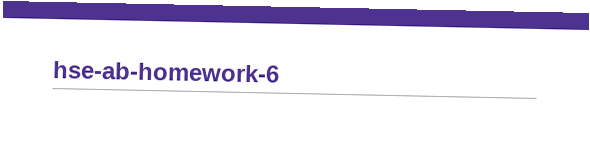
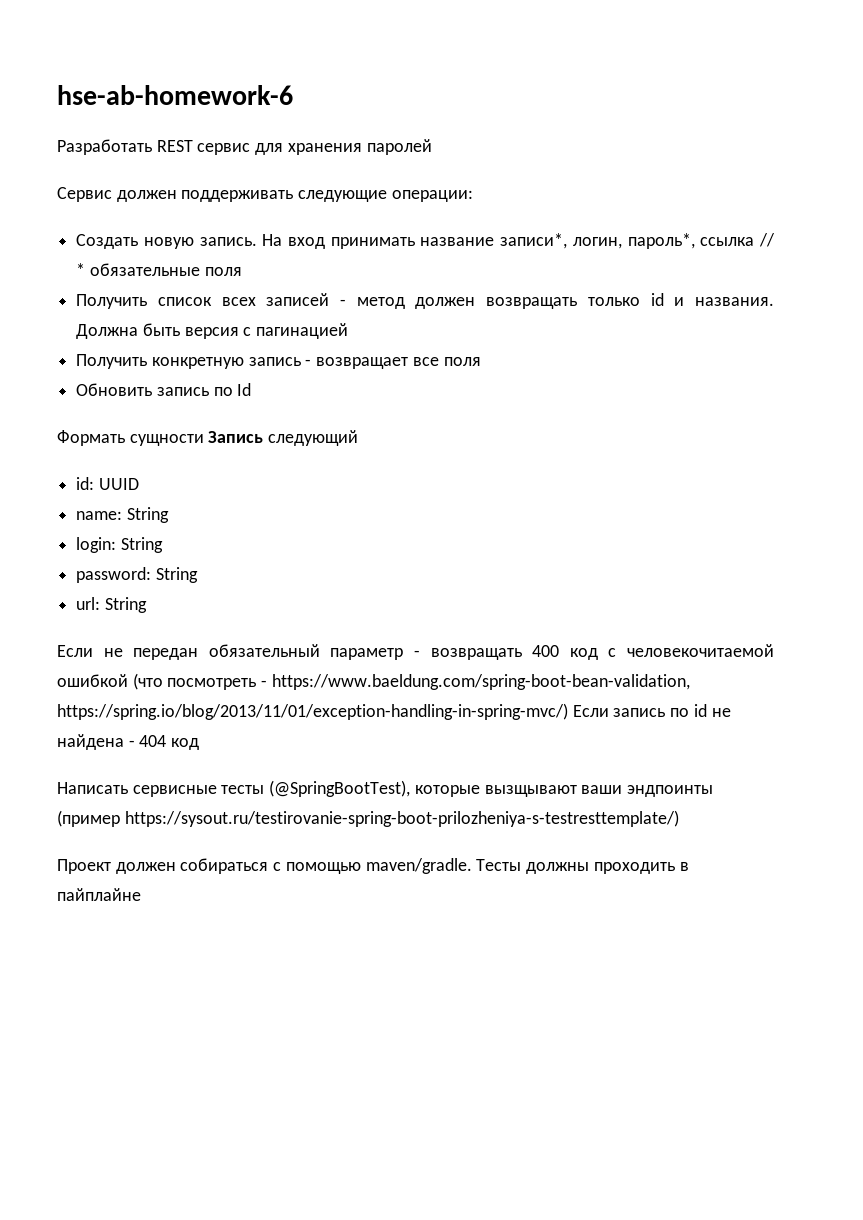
+ Разработать REST сервис для хранения паролей
+ Сервис должен поддерживать следующие операции:
+ Создать новую запись. На вход принимать название записи*, логин, пароль*, ссылка // * обязательные поля
+ Получить список всех записей - метод должен возвращать только id и названия. Должна быть версия с пагинацией
+ Получить конкретную запись - возвращает все поля
+ Обновить запись по Id
+ Формать сущности Запись следующий
+ id: UUID
+ name: String
+ login: String
+ password: String
+ url: String
+ Если не передан обязательный параметр - возвращать 400 код с человекочитаемой ошибкой (что посмотреть - https://www.baeldung.com/spring-boot-bean-validation, https://spring.io/blog/2013/11/01/exception-handling-in-spring-mvc/) Если запись по id не найдена - 404 код
+ Написать сервисные тесты (@SpringBootTest), которые вызщывают ваши эндпоинты (пример https://sysout.ru/testirovanie-spring-boot-prilozheniya-s-testresttemplate/)
+ Проект должен собираться с помощью maven/gradle. Тесты должны проходить в пайплайне

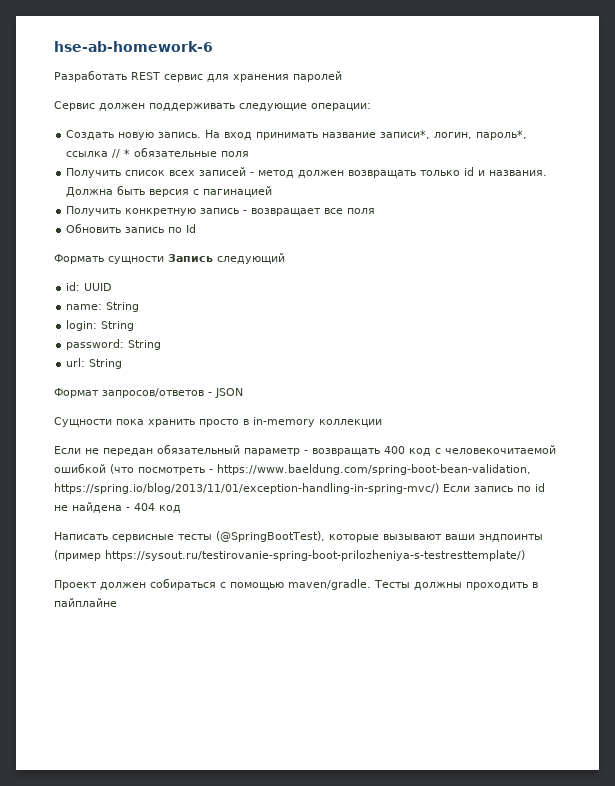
+ Формат запросов/ответов - JSON
+ Сущности пока хранить просто в in-memory коллекции
- Написать сервисные тесты (@SpringBootTest), которые вызщывают ваши эндпоинты (пример https://sysout.ru/testirovanie-spring-boot-prilozheniya-s-testresttemplate/)
+ Написать сервисные тесты (@SpringBootTest), которые вызывают ваши эндпоинты (пример https://sysout.ru/testirovanie-spring-boot-prilozheniya-s-testresttemplate/)

